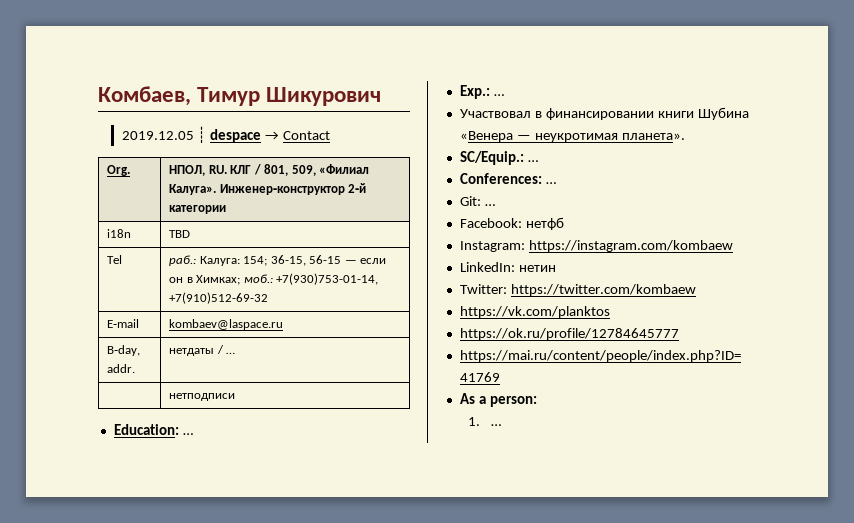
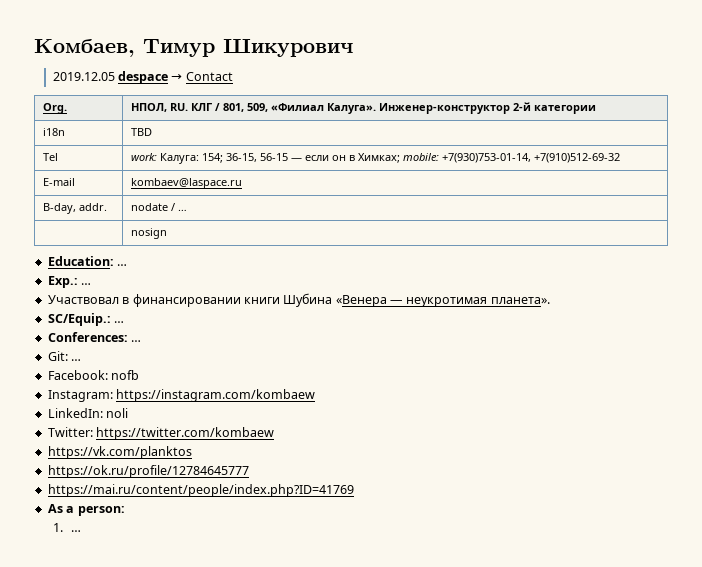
- 2019.12.05 ┊ despace → Contact
+ 2019.12.05 despace → Contact
- Tel | раб.: Калуга: 154; 36-15, 56-15 — если он в Химках; моб.: +7(930)753-01-14, +7(910)512-69-32
+ Tel | work: Калуга: 154; 36-15, 56-15 — если он в Химках; mobile: +7(930)753-01-14, +7(910)512-69-32
- B‑day, addr. | нетдаты / …
+ B‑day, addr. | nodate / …
- | нетподписи
+ | nosign
- Facebook: нетфб
+ Facebook: nofb
- LinkedIn: нетин
+ LinkedIn: noli

